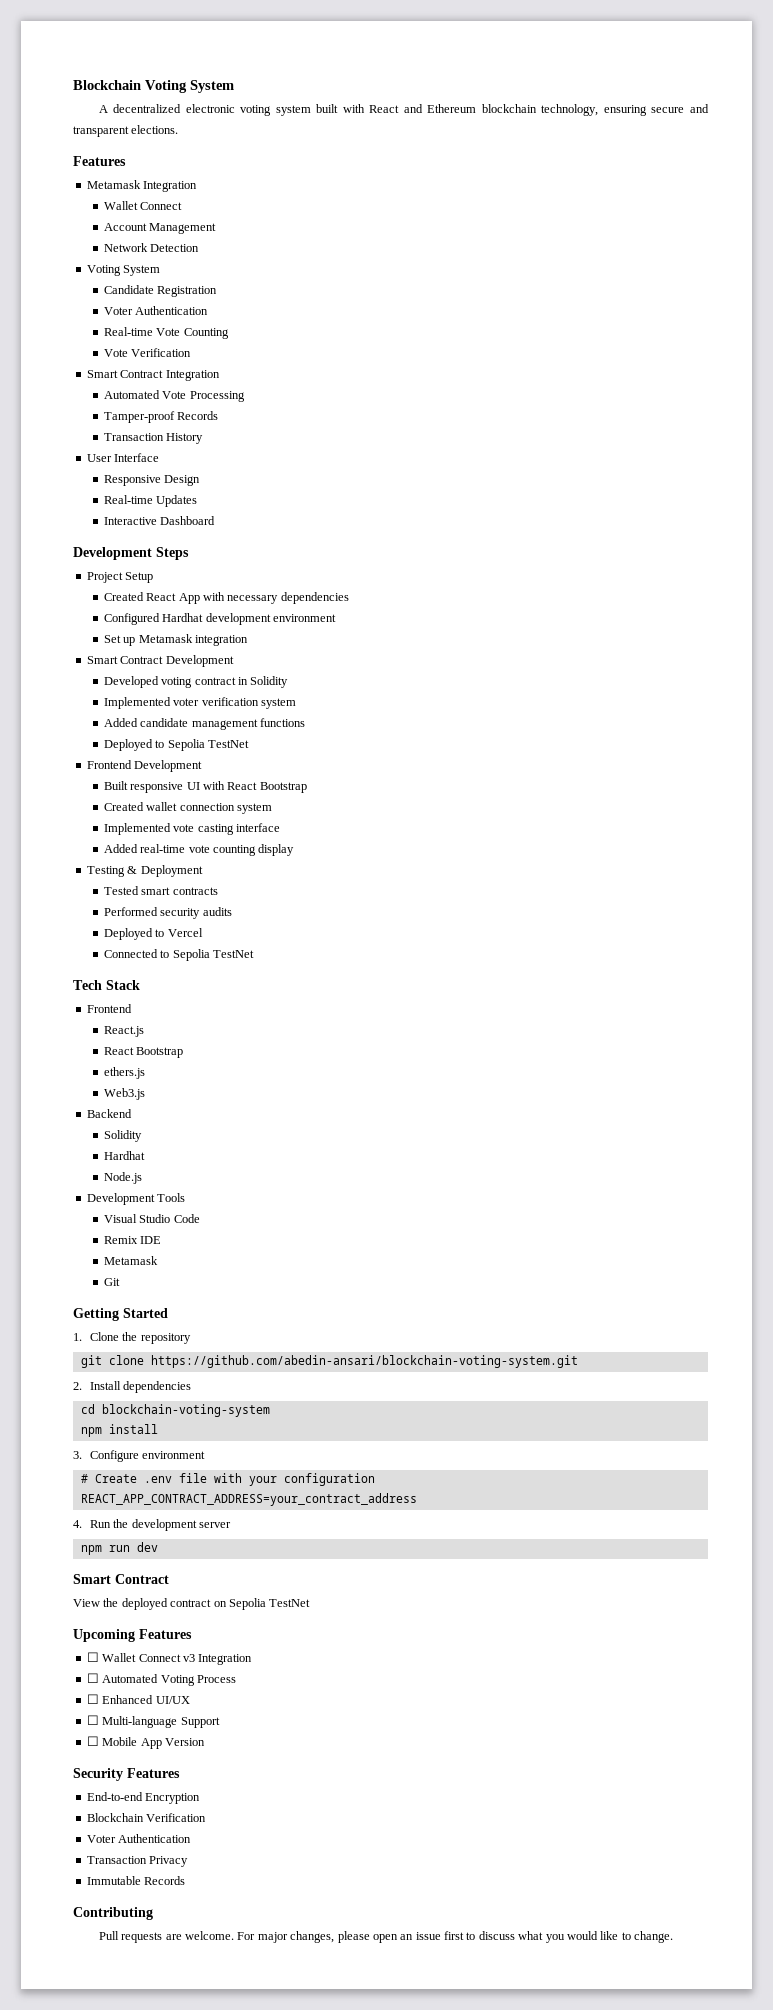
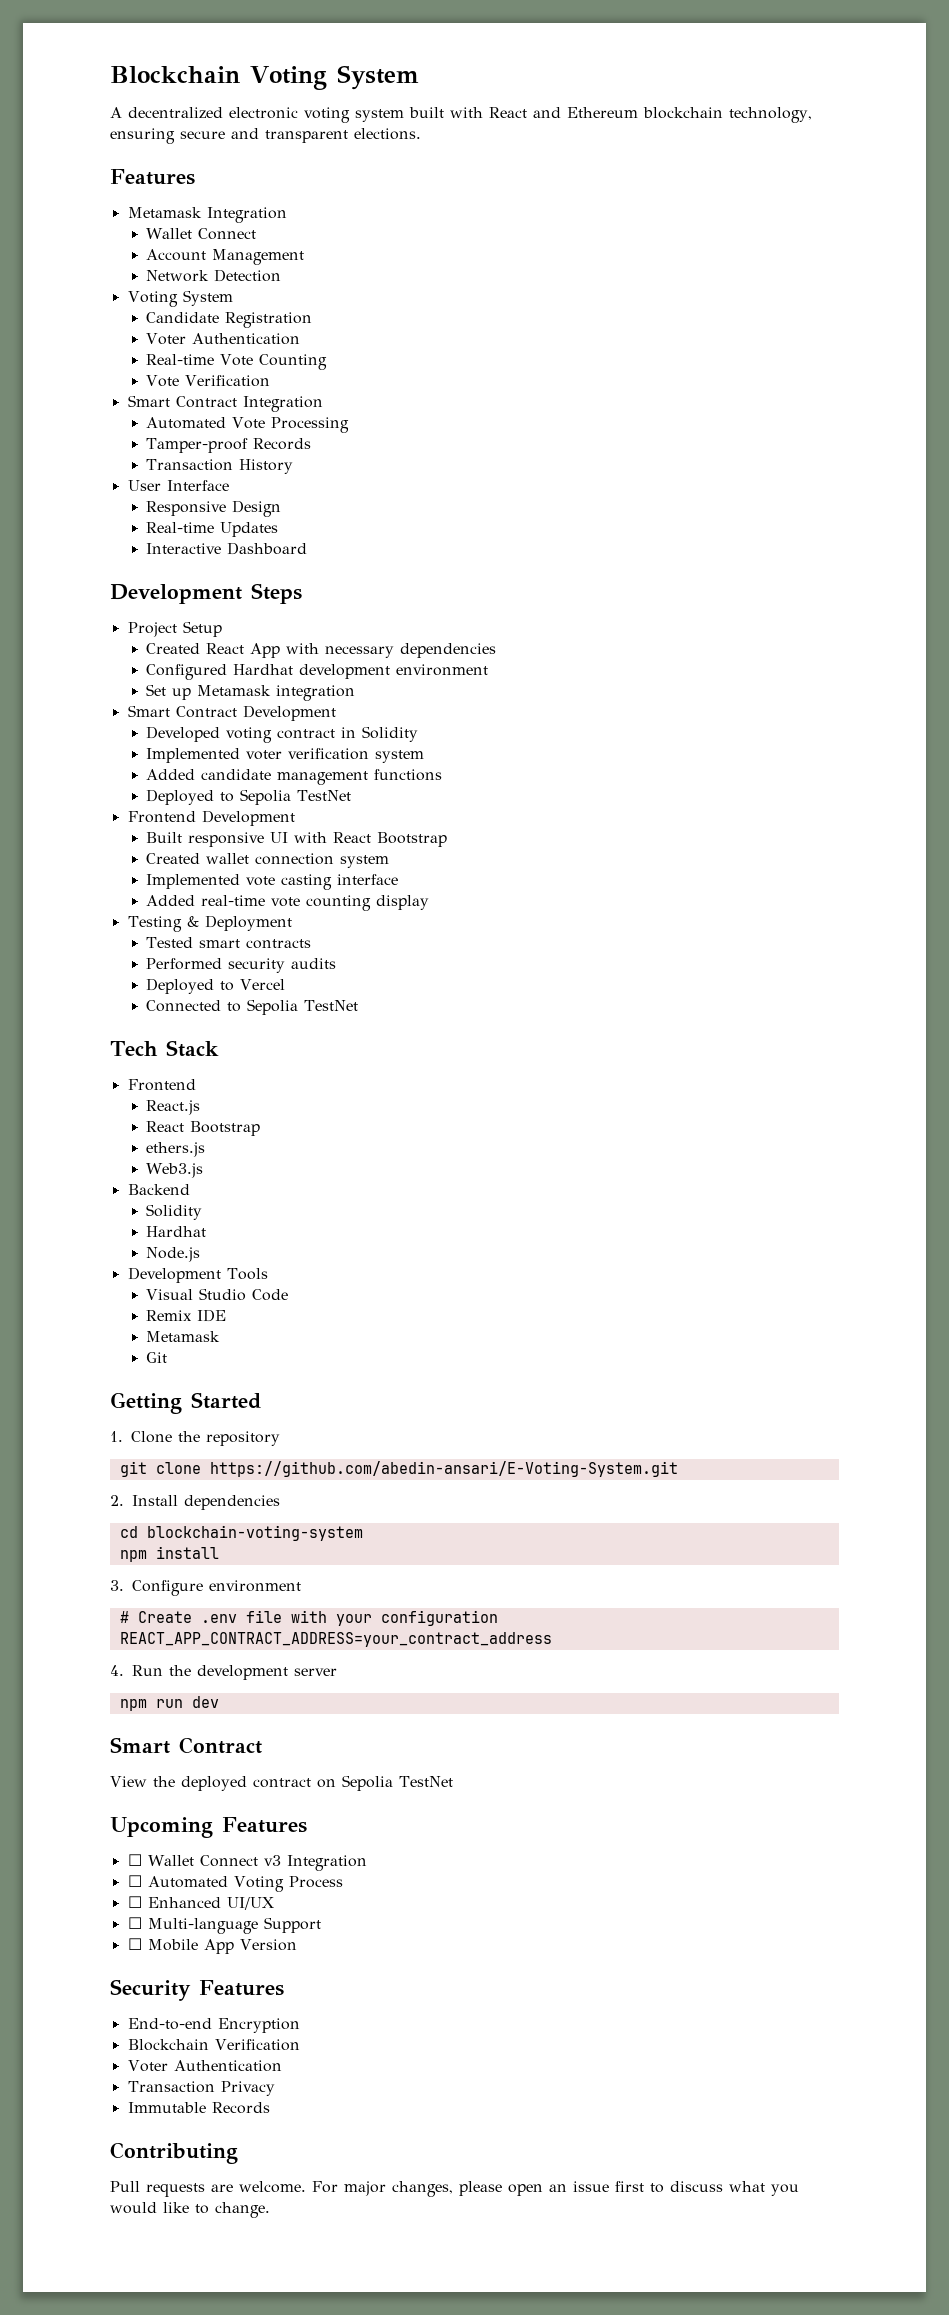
- git clone https://github.com/abedin-ansari/blockchain-voting-system.git
+ git clone https://github.com/abedin-ansari/E-Voting-System.git

